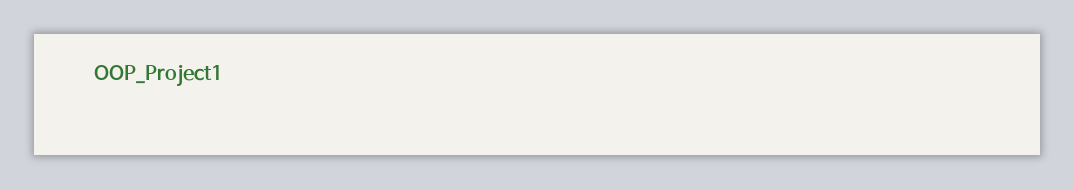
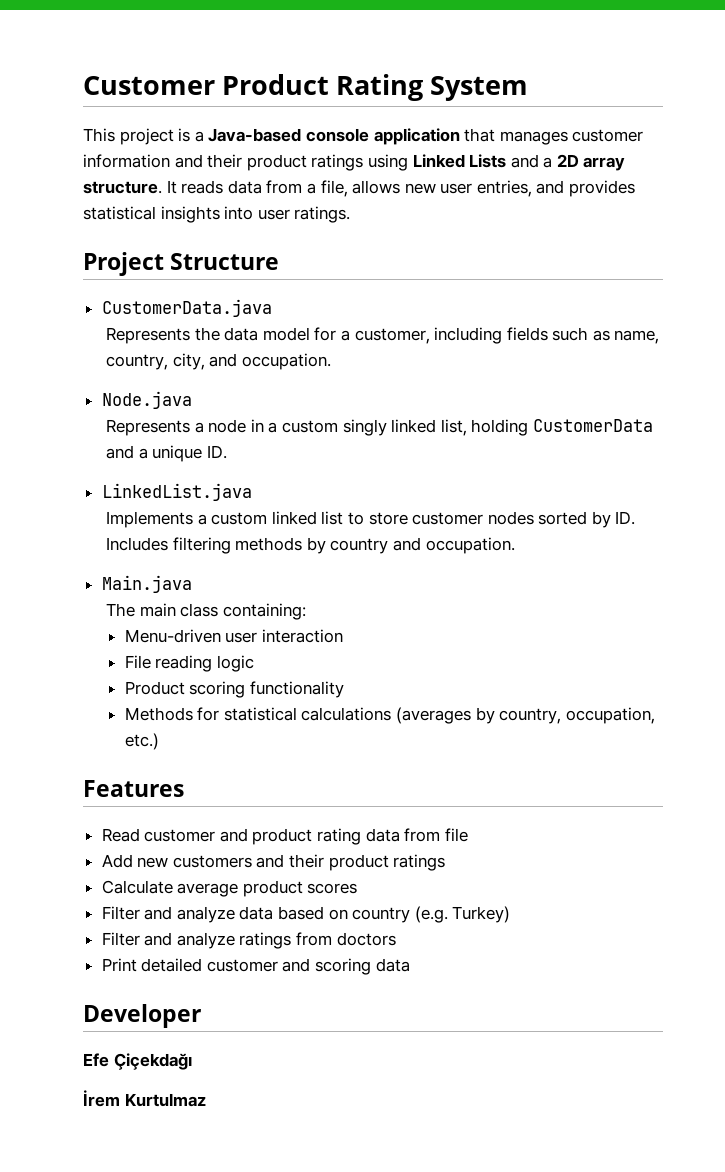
- OOP_Project1
+ Customer Product Rating System
+ This project is a Java-based console application that manages customer information and their product ratings using Linked Lists and a 2D array structure. It reads data from a file, allows new user entries, and provides statistical insights into user ratings.
+ Project Structure
+ CustomerData.java
+ Represents the data model for a customer, including fields such as name, country, city, and occupation.
+ Node.java
+ Represents a node in a custom singly linked list, holding CustomerData and a unique ID.
+ LinkedList.java
+ Implements a custom linked list to store customer nodes sorted by ID. Includes filtering methods by country and occupation.
+ Main.java
+ The main class containing:
+ Menu-driven user interaction
+ File reading logic
+ Product scoring functionality
+ Methods for statistical calculations (averages by country, occupation, etc.)
+ Features
+ Read customer and product rating data from file
+ Add new customers and their product ratings
+ Calculate average product scores
+ Filter and analyze data based on country (e.g. Turkey)
+ Filter and analyze ratings from doctors
+ Print detailed customer and scoring data
+ Developer
+ Efe Çiçekdağı
+ İrem Kurtulmaz

